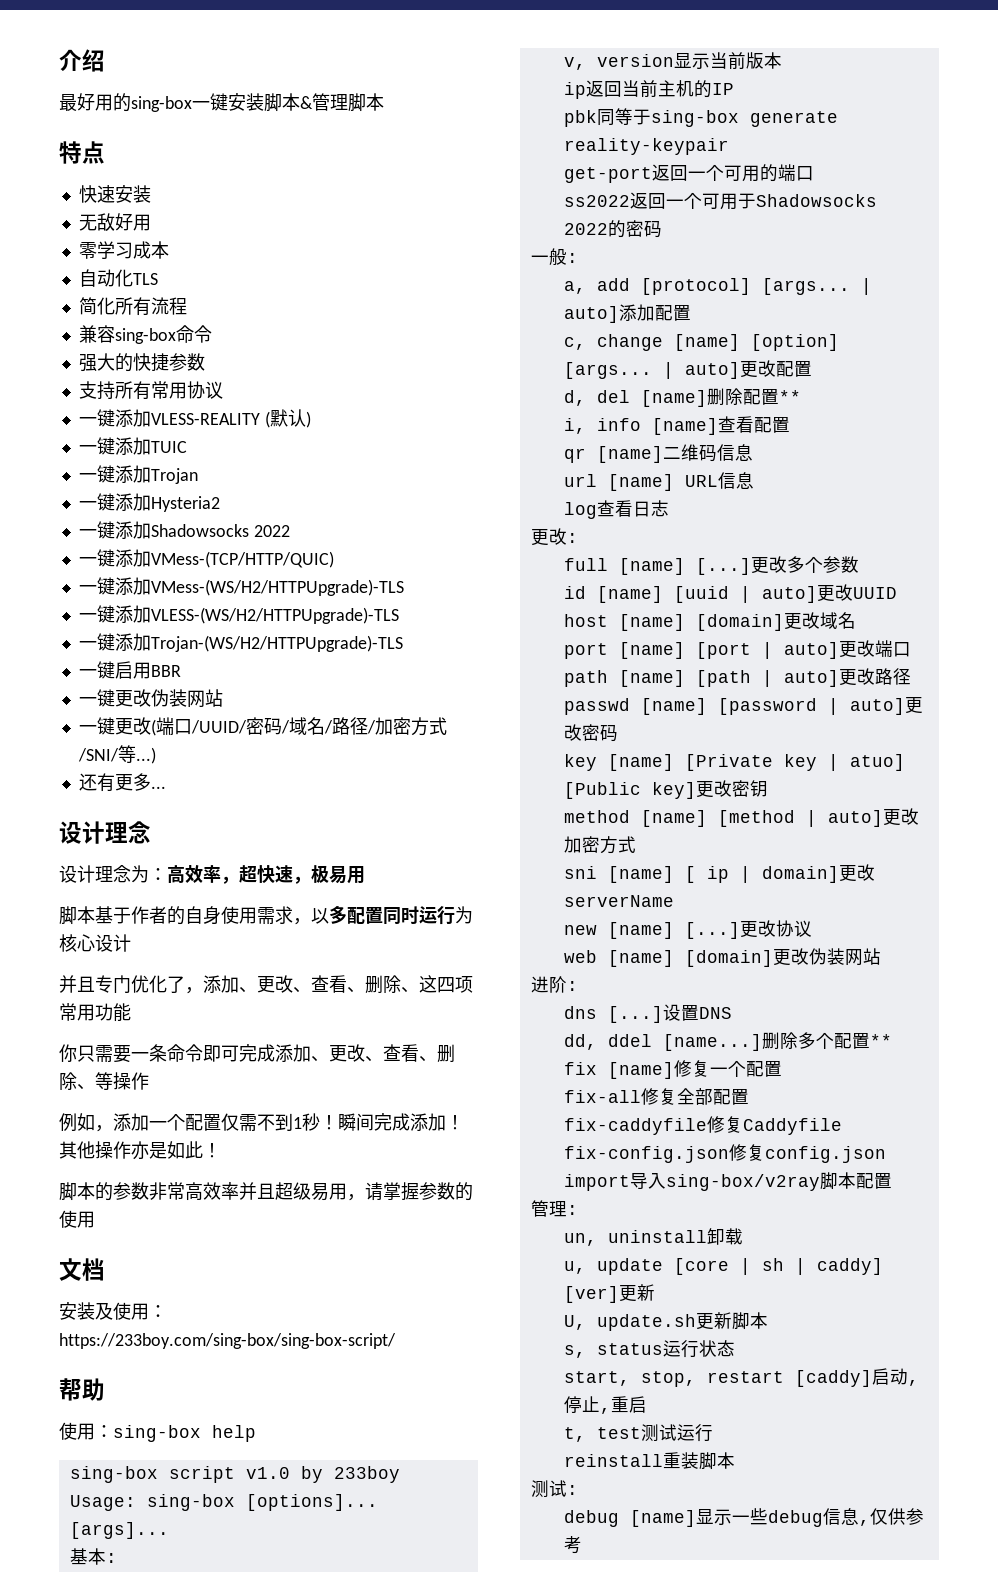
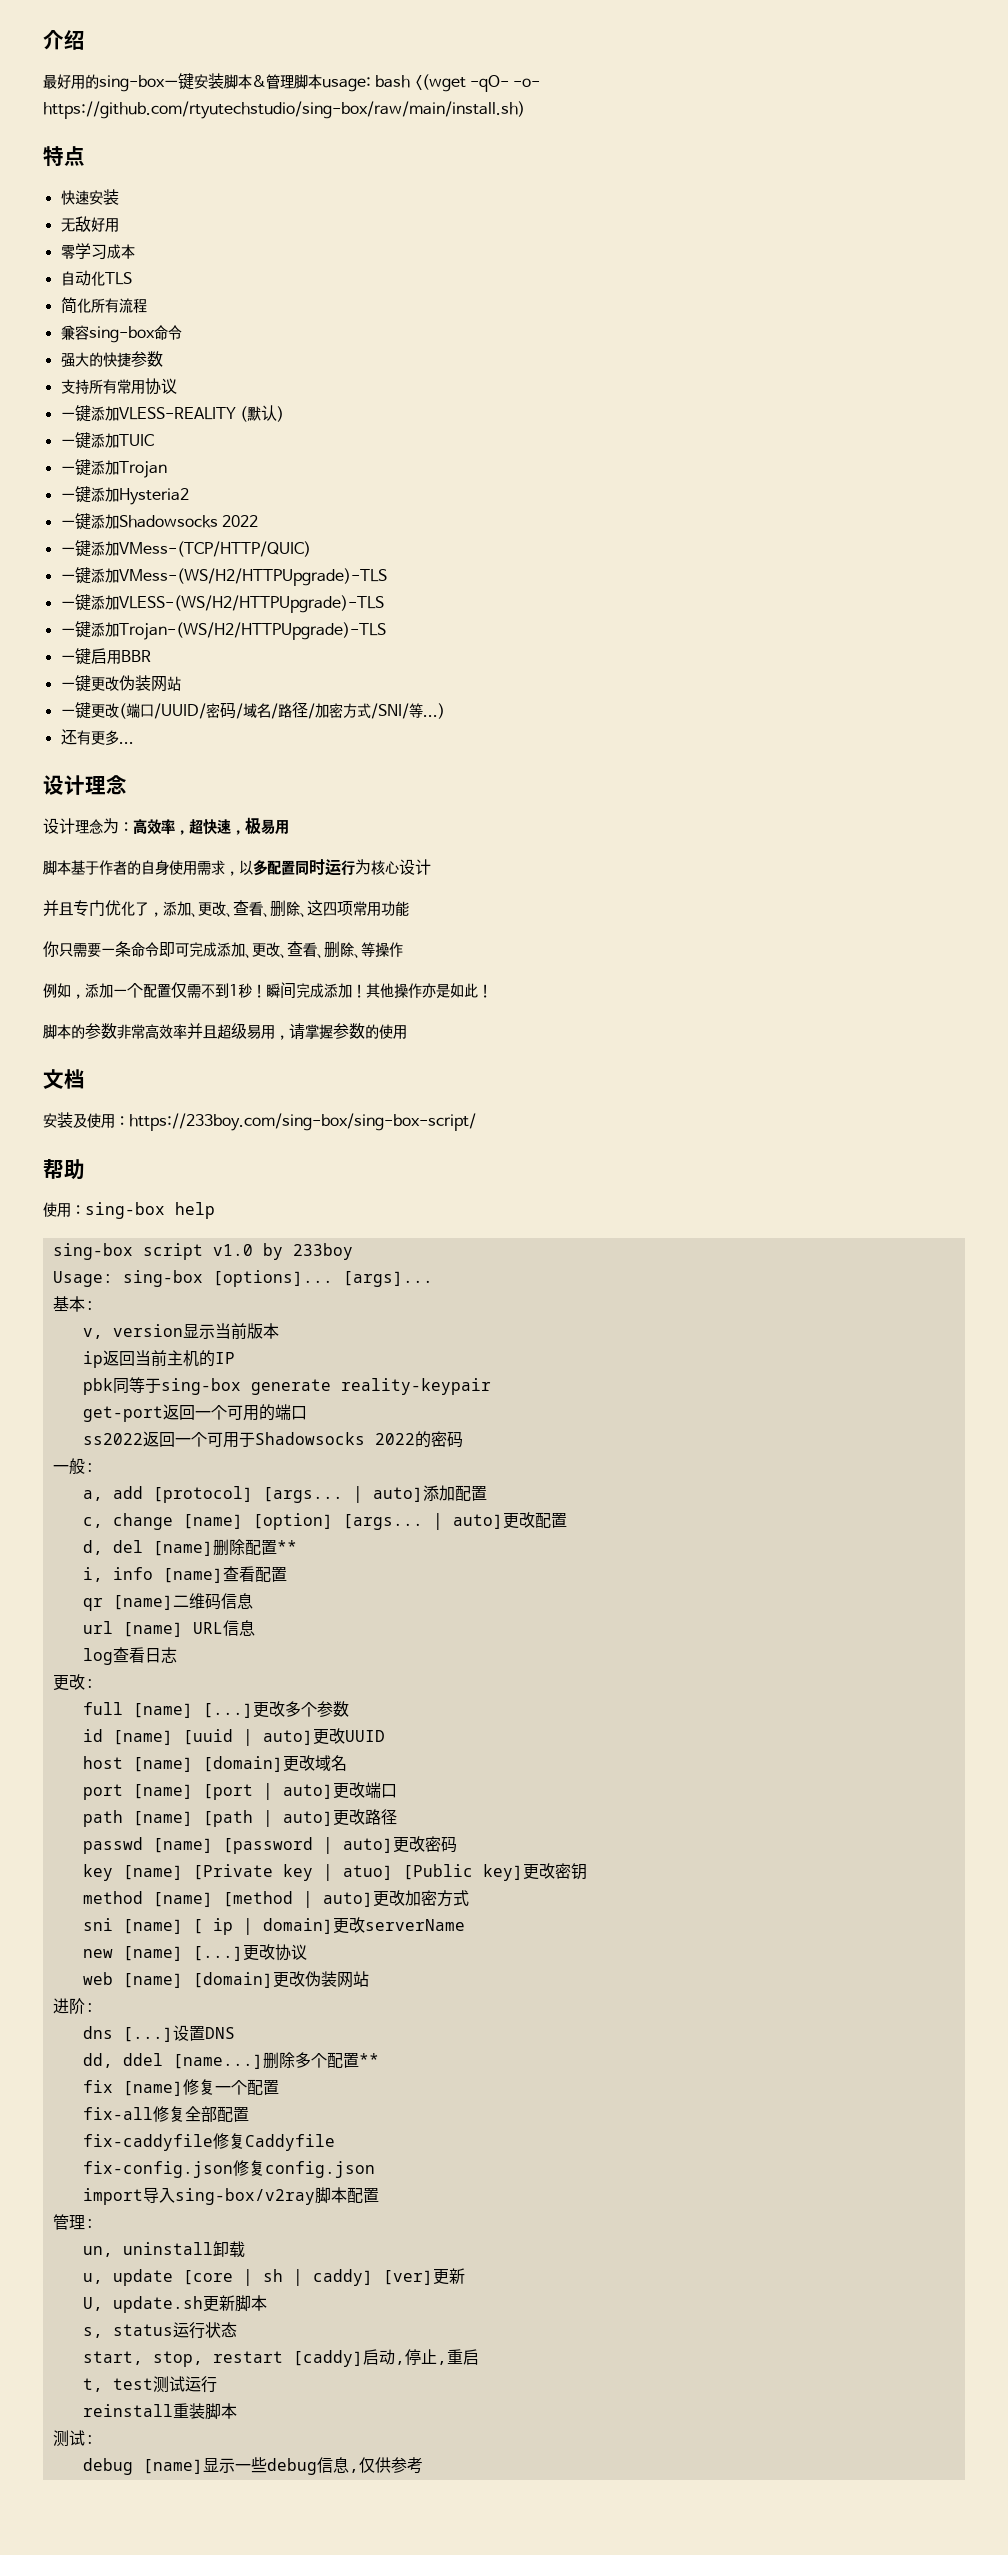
- 最好用的sing-box一键安装脚本&管理脚本
+ 最好用的sing-box一键安装脚本&管理脚本usage: bash <(wget -qO- -o- https://github.com/rtyutechstudio/sing-box/raw/main/install.sh)

